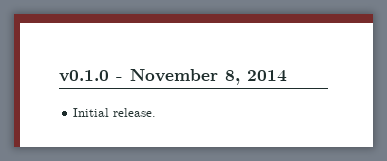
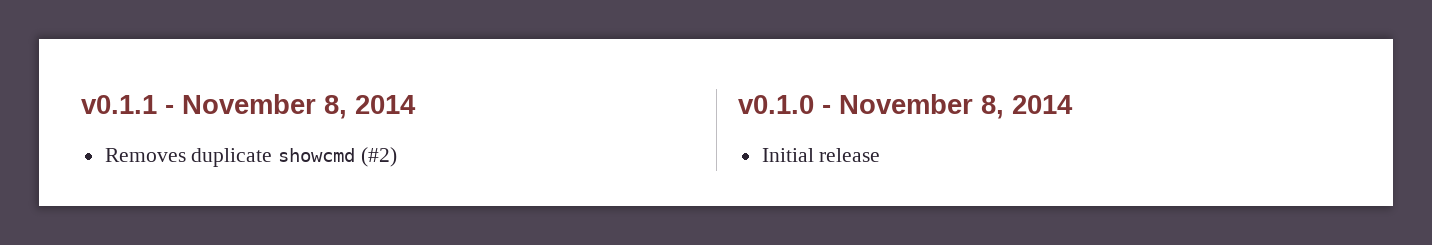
+ v0.1.1 - November 8, 2014
+ Removes duplicate showcmd (#2)
- Initial release.
+ Initial release

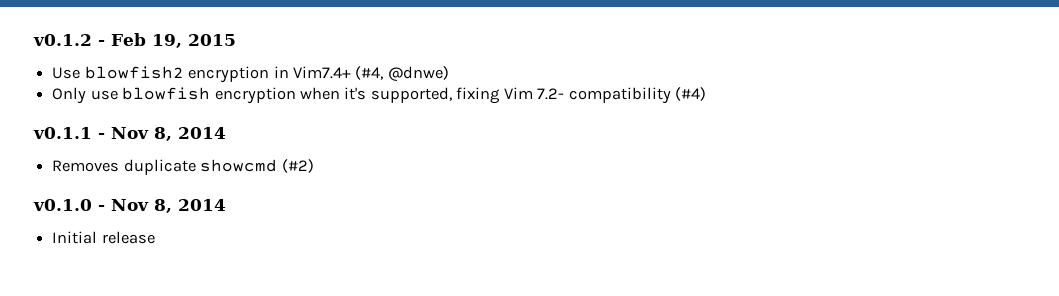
+ v0.1.2 - Feb 19, 2015
+ Use blowfish2 encryption in Vim7.4+ (#4, @dnwe)
+ Only use blowfish encryption when it's supported, fixing Vim 7.2- compatibility (#4)
- v0.1.1 - November 8, 2014
+ v0.1.1 - Nov 8, 2014
- v0.1.0 - November 8, 2014
+ v0.1.0 - Nov 8, 2014

